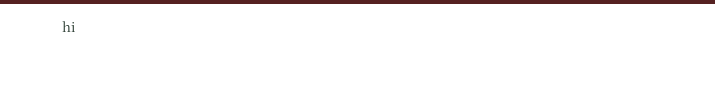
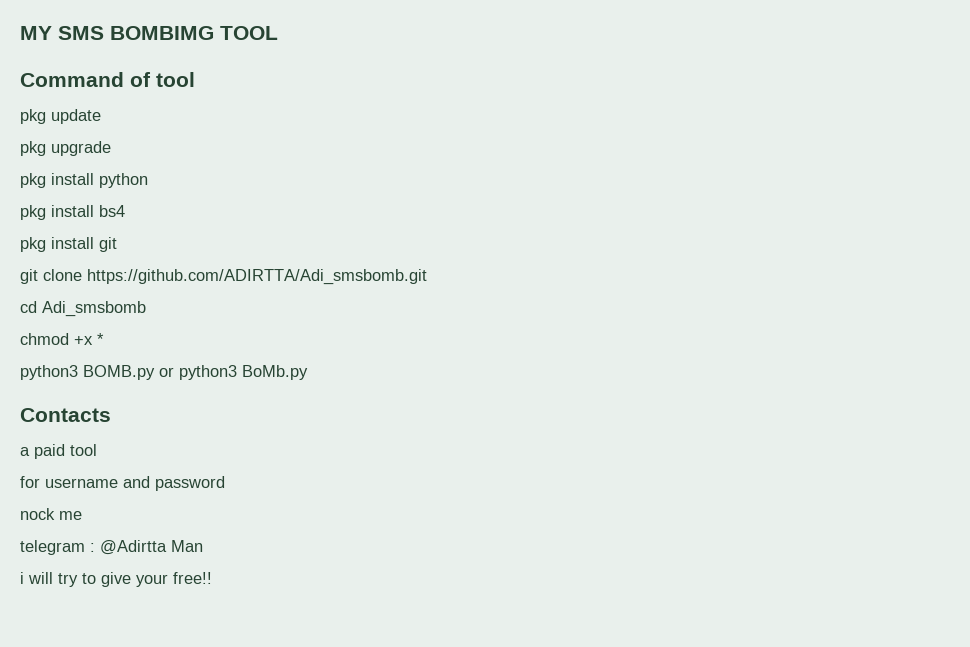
- hi
+ MY SMS BOMBIMG TOOL
+ Command of tool
+ pkg update
+ pkg upgrade
+ pkg install python
+ pkg install bs4
+ pkg install git
+ git clone https://github.com/ADIRTTA/Adi_smsbomb.git
+ cd Adi_smsbomb
+ chmod +x *
+ python3 BOMB.py or python3 BoMb.py
+ Contacts
+ a paid tool
+ for username and password
+ nock me
+ telegram : @Adirtta Man
+ i will try to give your free!!

